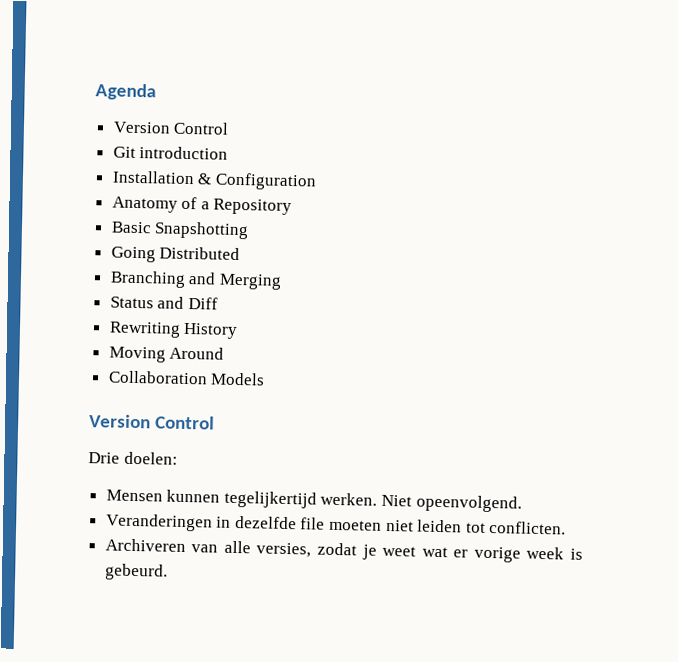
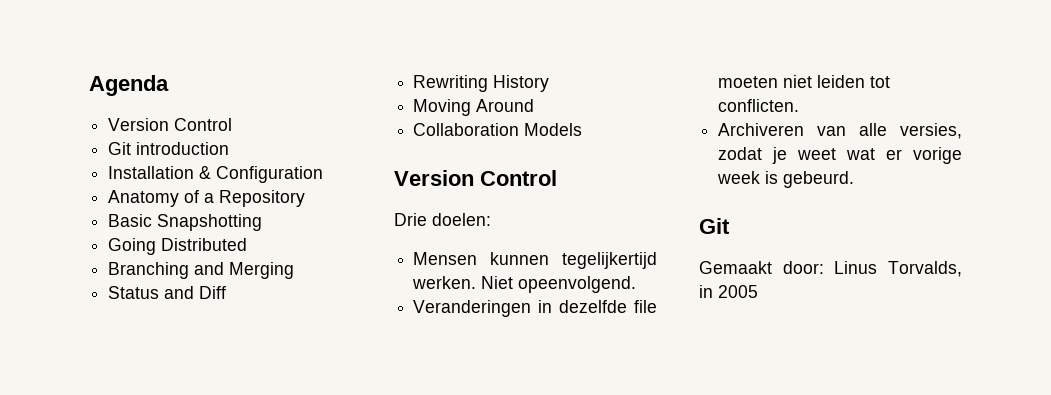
  Archiveren van alle versies, zodat je weet wat er vorige week is gebeurd.
+ Git
+ Gemaakt door: Linus Torvalds, in 2005

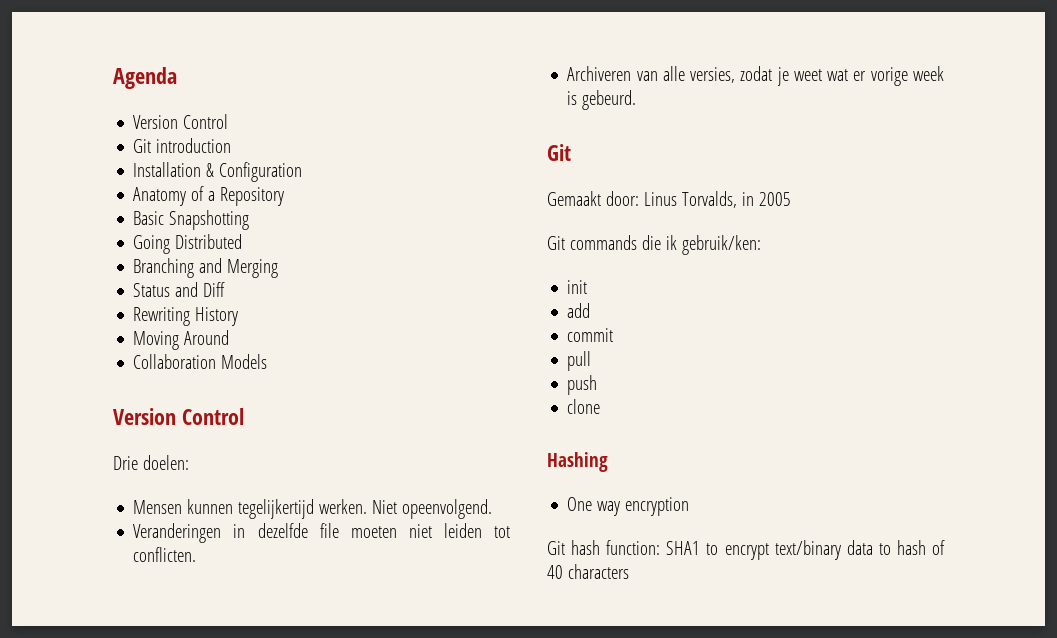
+ Git commands die ik gebruik/ken:
+ init
+ add
+ commit
+ pull
+ push
+ clone
+ Hashing
+ One way encryption
+ Git hash function: SHA1 to encrypt text/binary data to hash of 40 characters

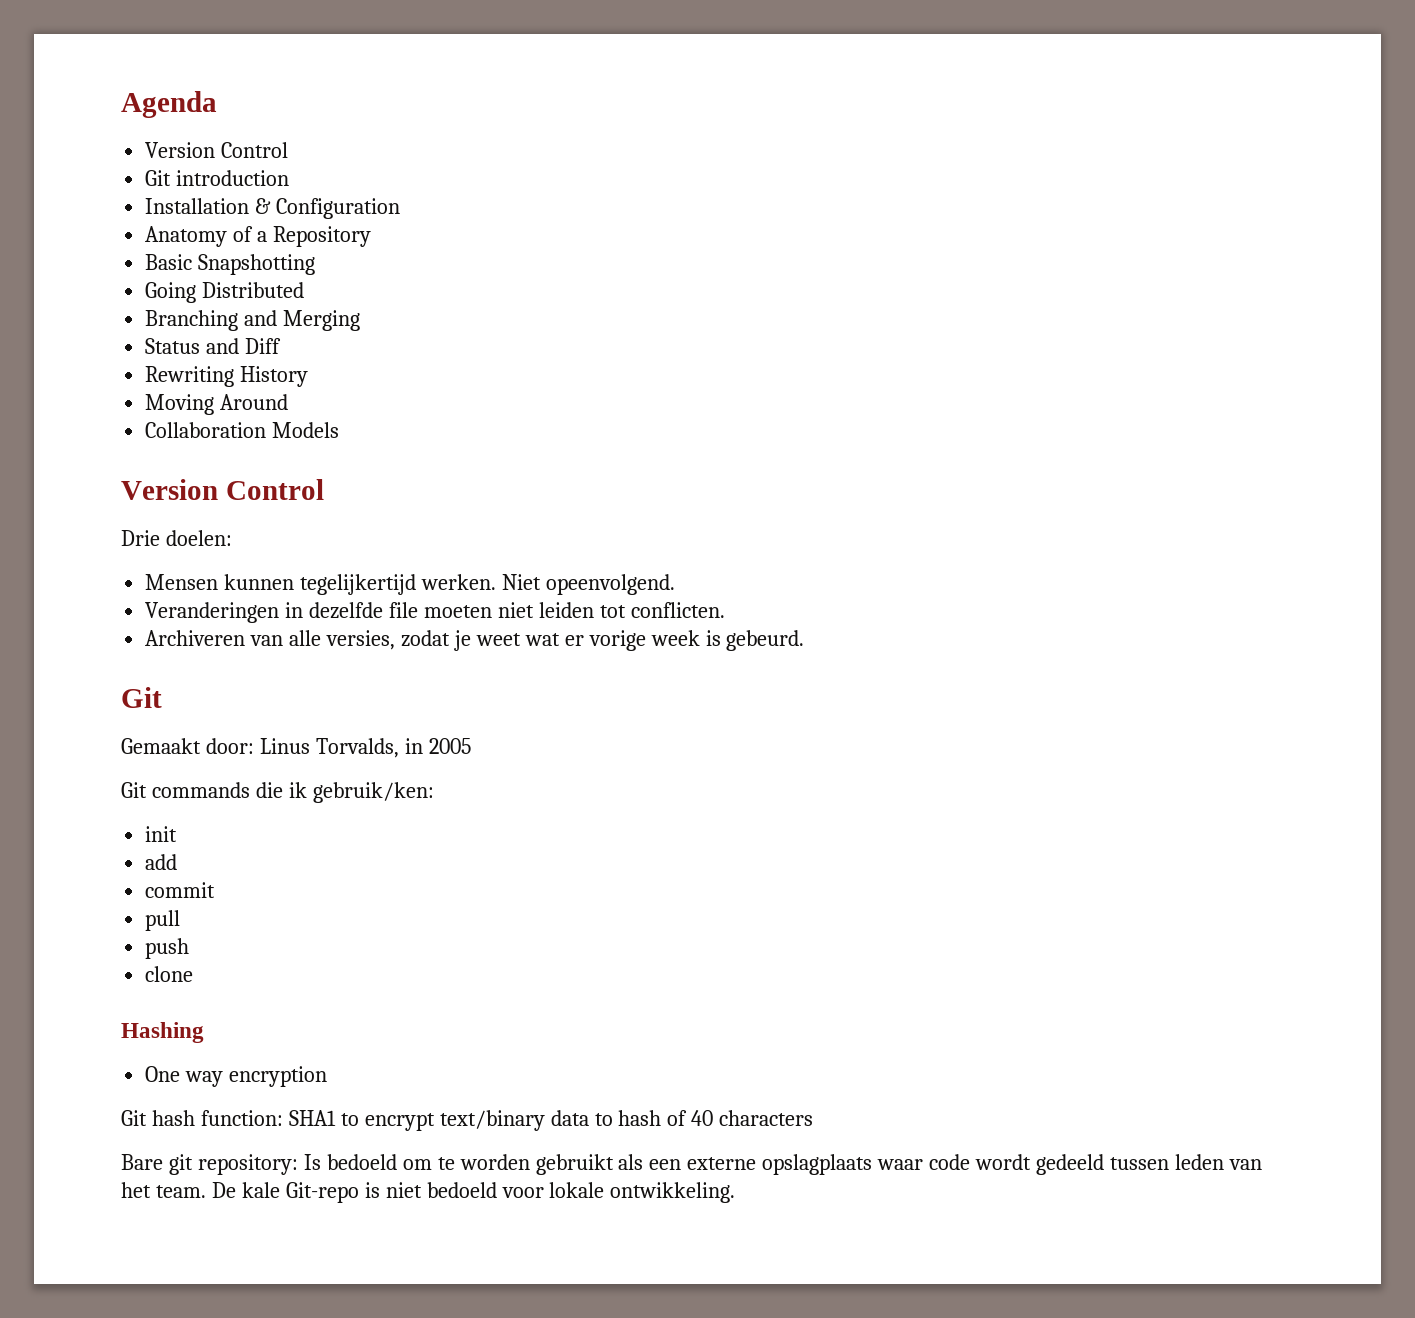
+ Bare git repository: Is bedoeld om te worden gebruikt als een externe opslagplaats waar code wordt gedeeld tussen leden van het team. De kale Git-repo is niet bedoeld voor lokale ontwikkeling.

